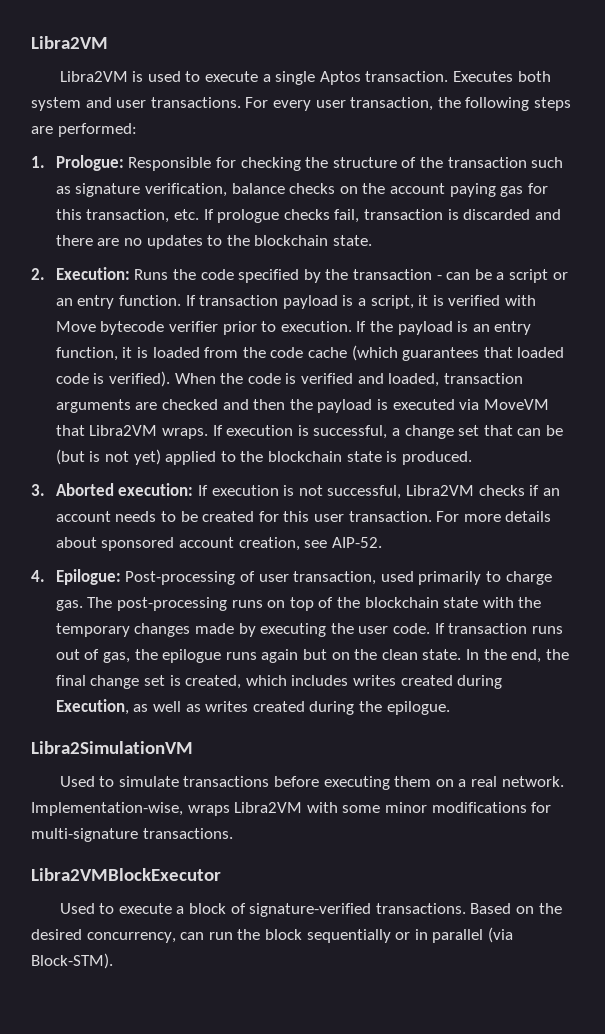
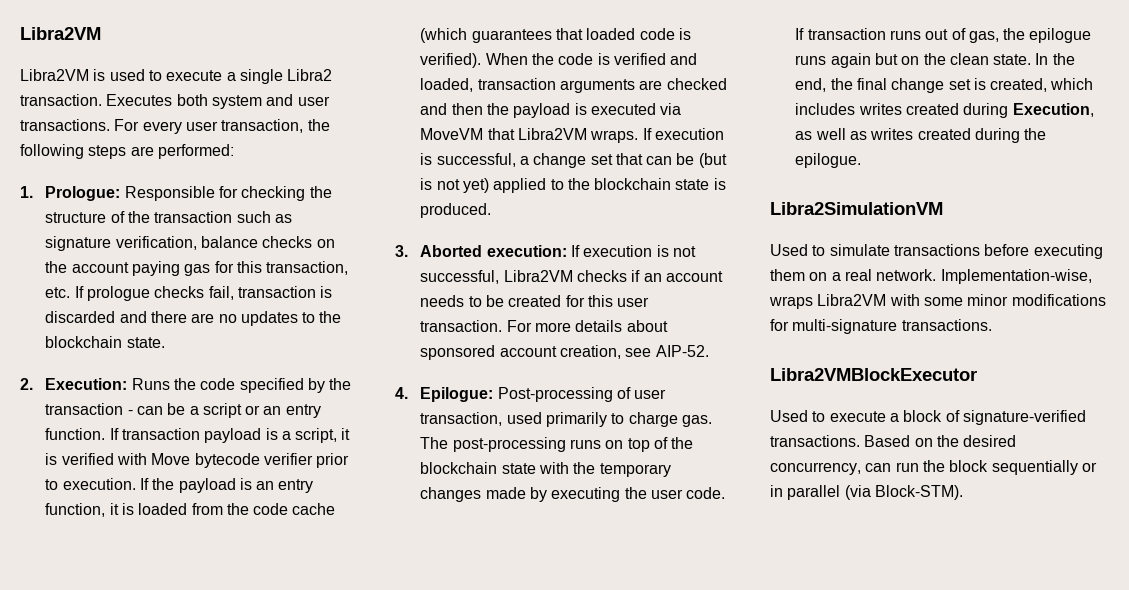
- Libra2VM is used to execute a single Aptos transaction.
+ Libra2VM is used to execute a single Libra2 transaction.

